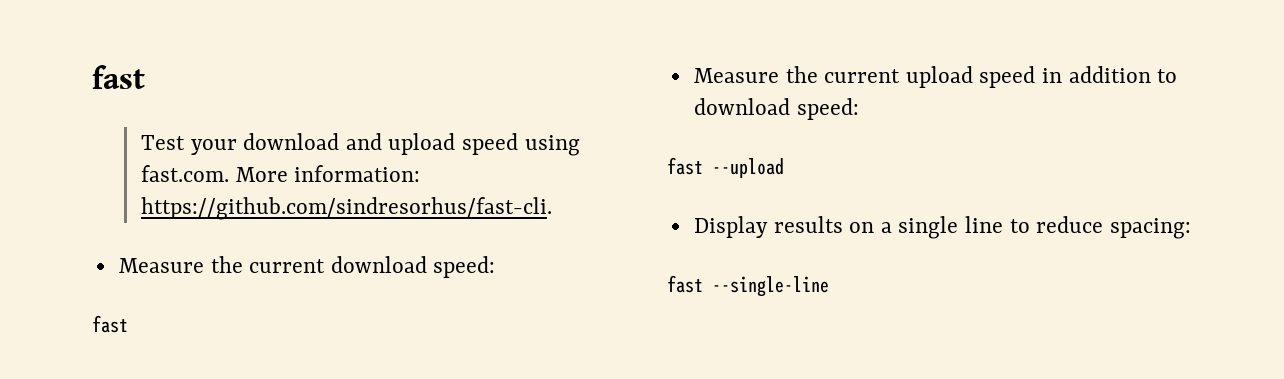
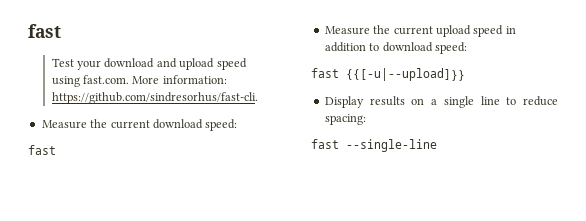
- fast --upload
+ fast {{[-u|--upload]}}

